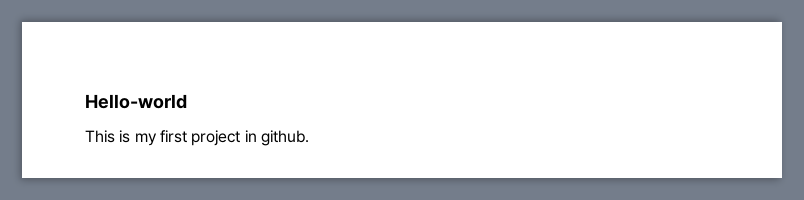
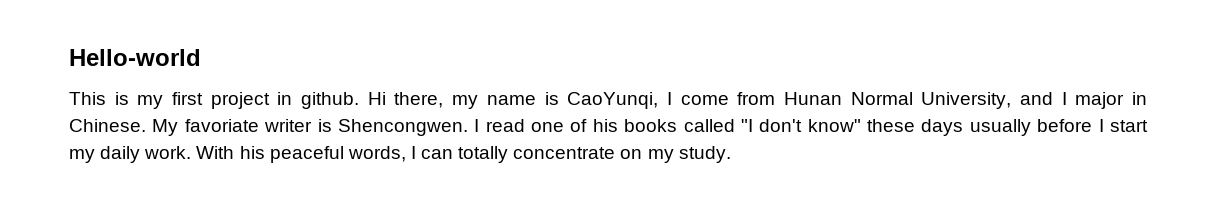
+ Hi there, my name is CaoYunqi, I come from Hunan Normal University, and I major in Chinese. My favoriate writer is Shencongwen. I read one of his books called "I don't know" these days usually before I start my daily work. With his peaceful words, I can totally concentrate on my study.

